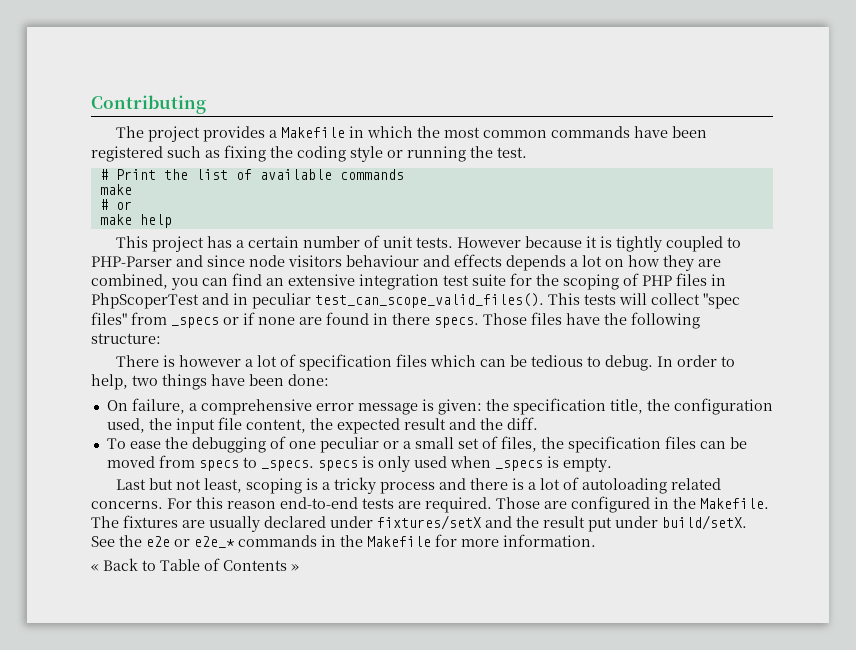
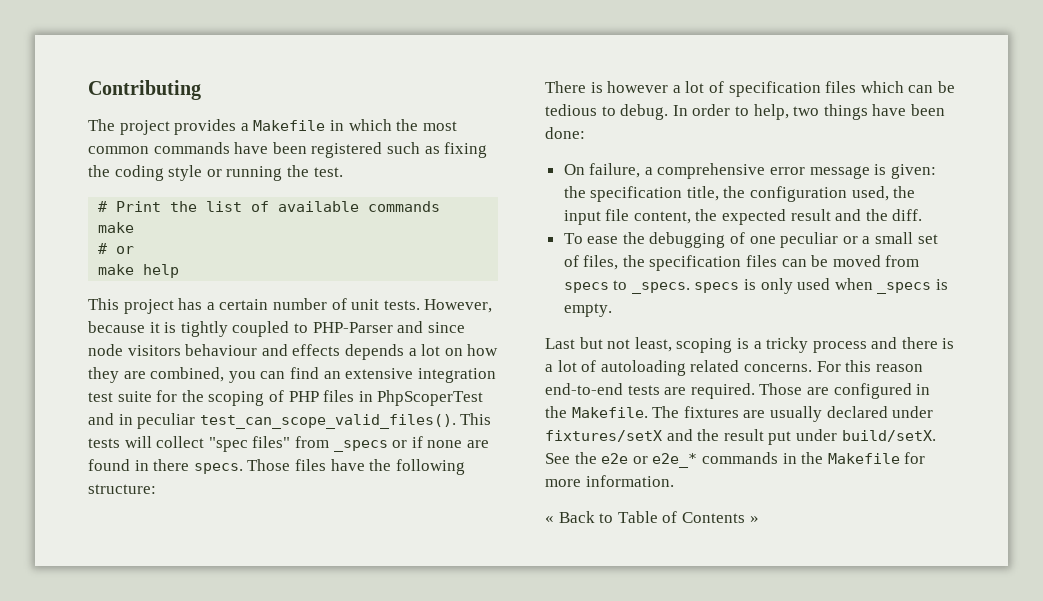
- However because it is tightly coupled to PHP-Parser and since node visitors behaviour and effects depends a lot on how they are combined, you can find an extensive integration test suite for the scoping of PHP files in PhpScoperTest and in peculiar test_can_scope_valid_files().
+ However, because it is tightly coupled to PHP-Parser and since node visitors behaviour and effects depends a lot on how they are combined, you can find an extensive integration test suite for the scoping of PHP files in PhpScoperTest and in peculiar test_can_scope_valid_files().

